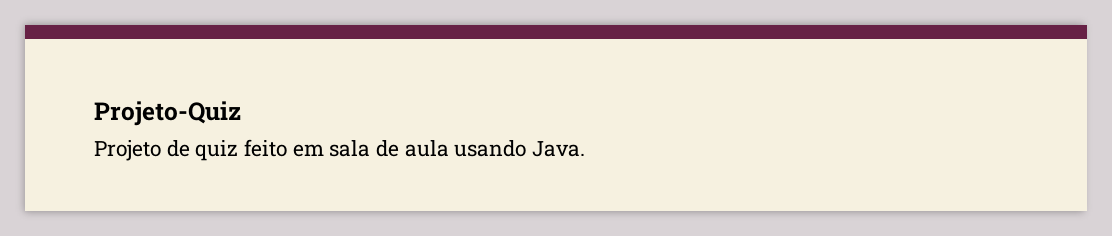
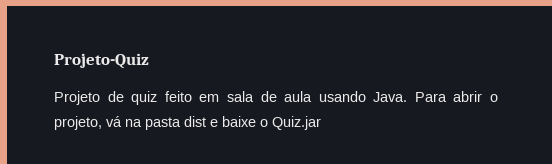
+ Para abrir o projeto, vá na pasta dist e baixe o Quiz.jar

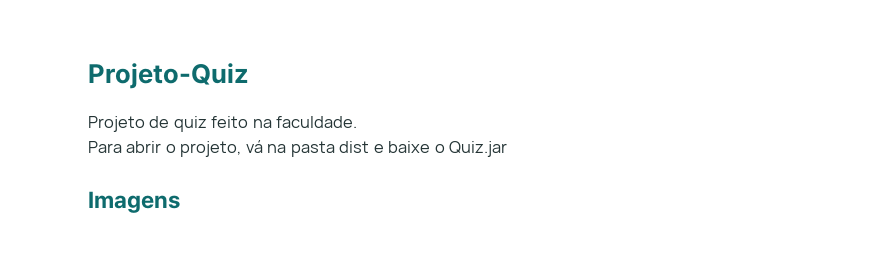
- Projeto de quiz feito em sala de aula usando Java. Para abrir o projeto, vá na pasta dist e baixe o Quiz.jar
+ Projeto de quiz feito na faculdade.
+ Para abrir o projeto, vá na pasta dist e baixe o Quiz.jar
+ Imagens

